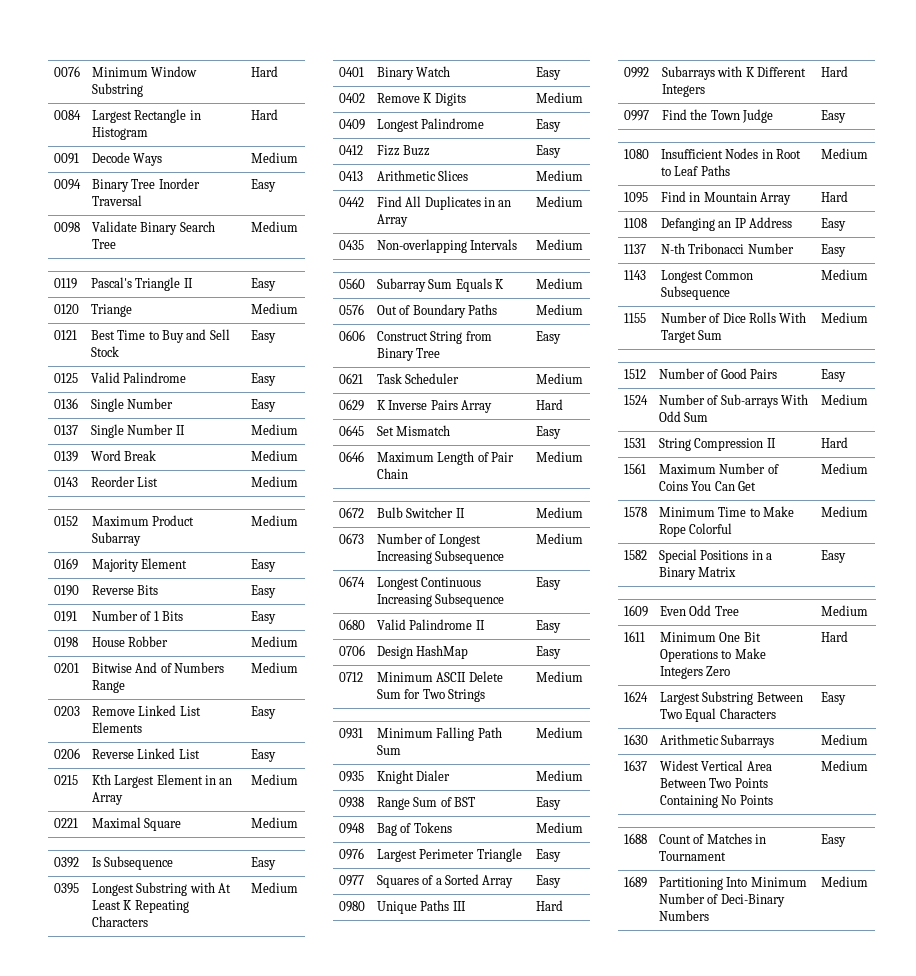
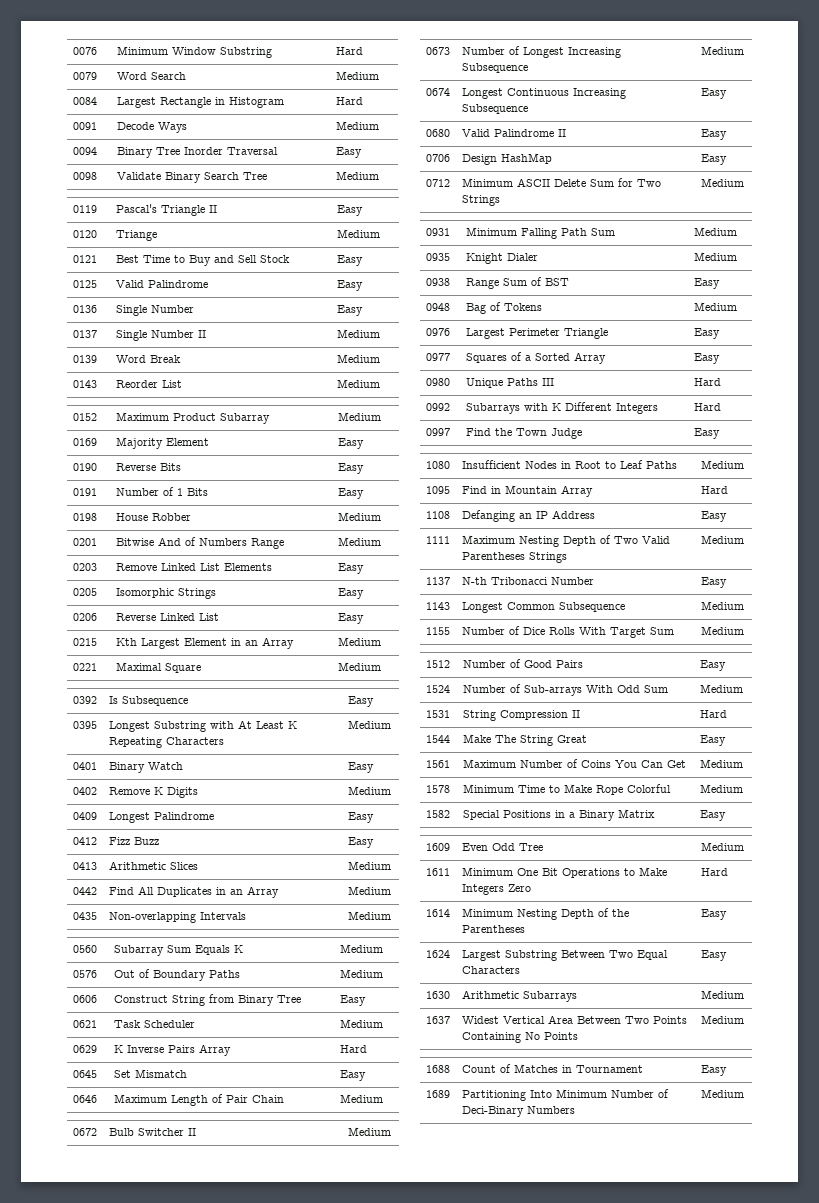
+ 0079 | Word Search | Medium
+ 0205 | Isomorphic Strings | Easy
+ 1111 | Maximum Nesting Depth of Two Valid Parentheses Strings | Medium
+ 1544 | Make The String Great | Easy
+ 1614 | Minimum Nesting Depth of the Parentheses | Easy

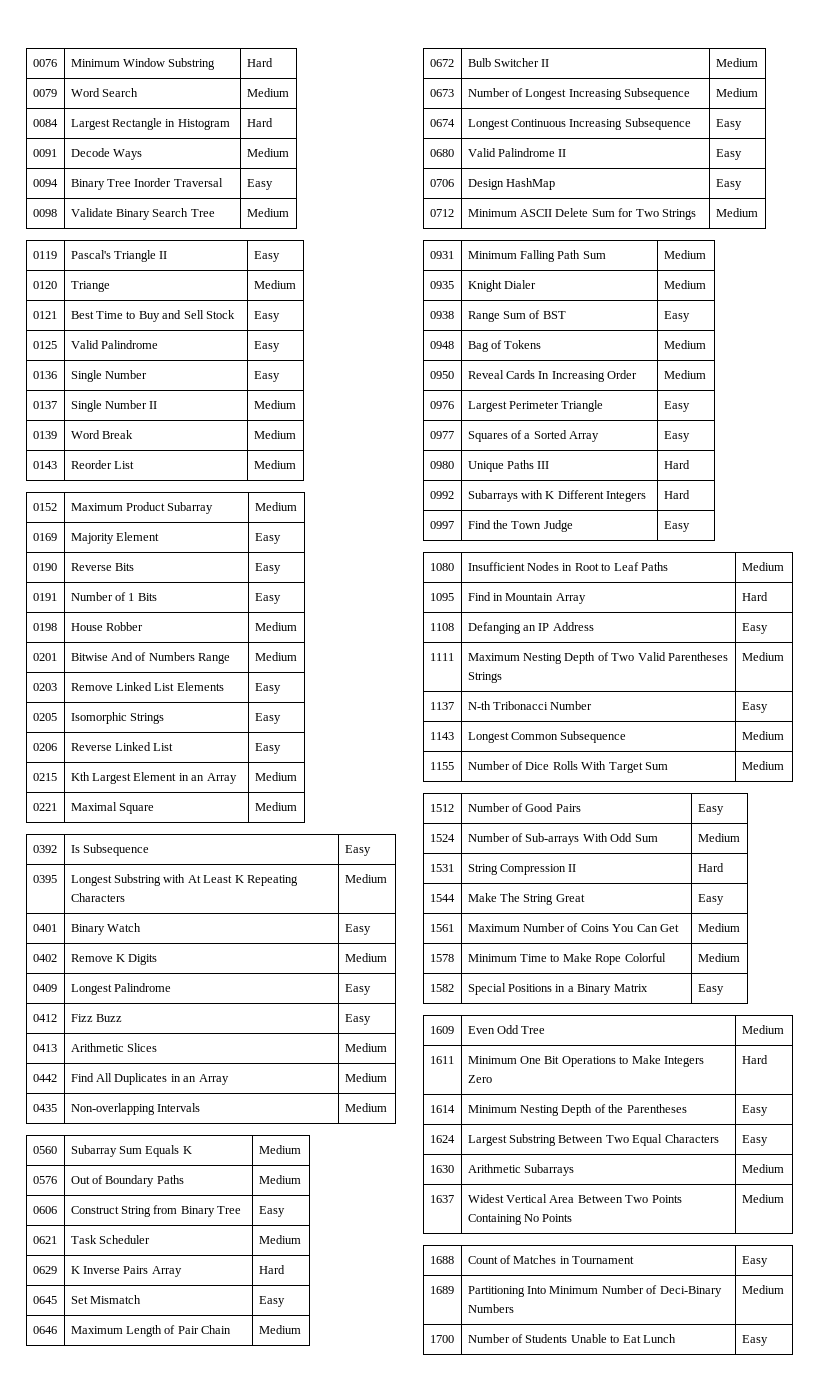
+ 0950 | Reveal Cards In Increasing Order | Medium
+ 1700 | Number of Students Unable to Eat Lunch | Easy

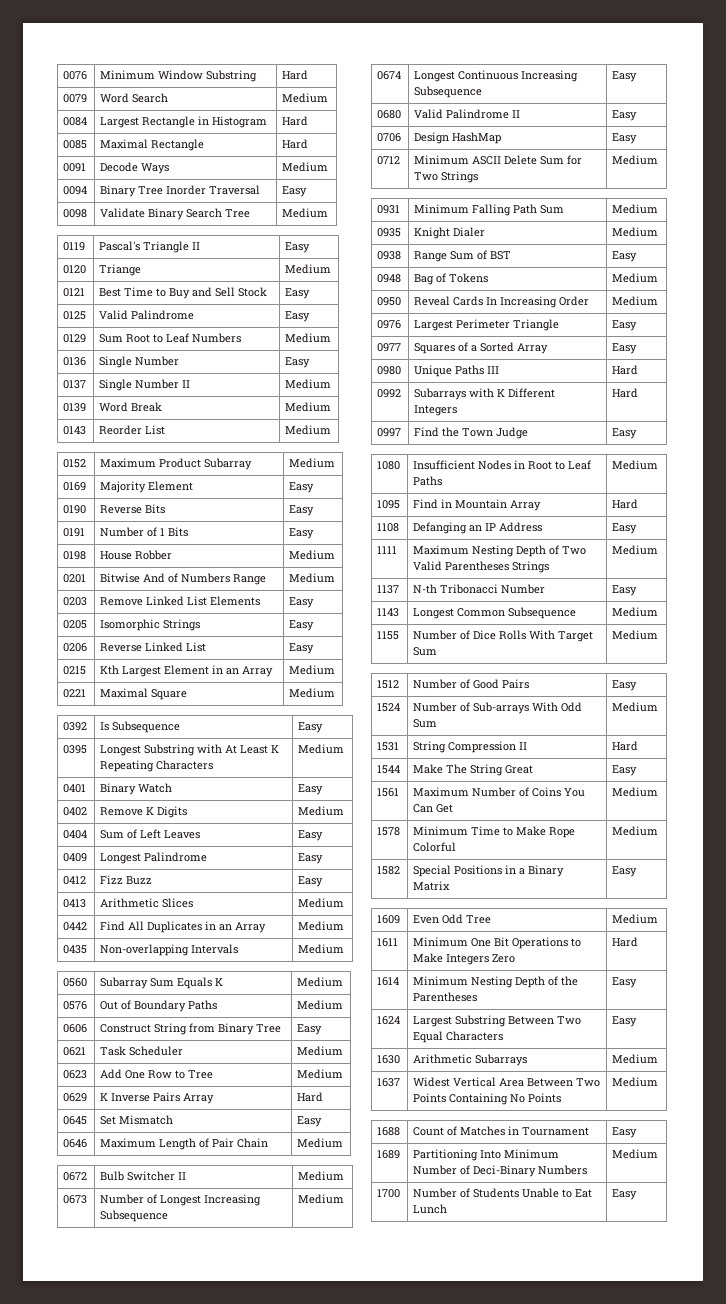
+ 0085 | Maximal Rectangle | Hard
+ 0129 | Sum Root to Leaf Numbers | Medium
+ 0404 | Sum of Left Leaves | Easy
+ 0623 | Add One Row to Tree | Medium

